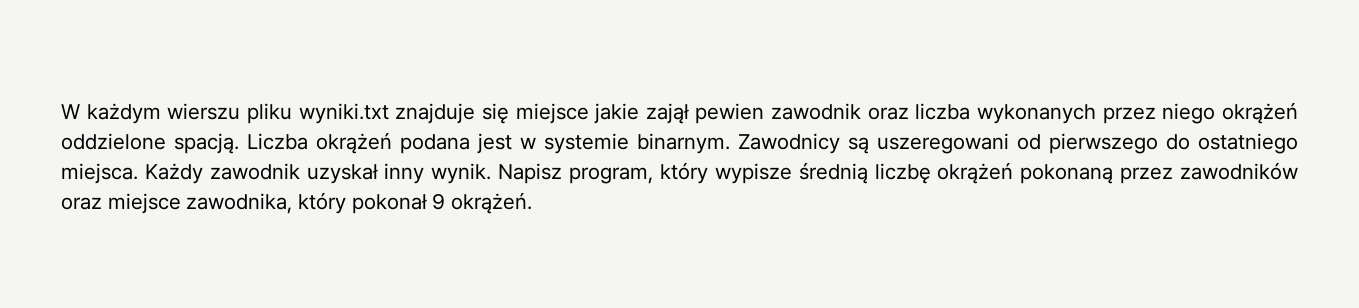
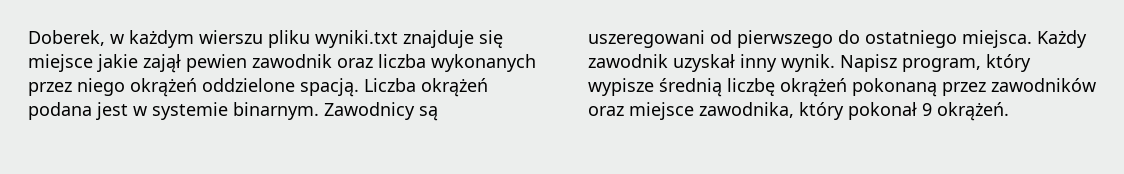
- W każdym wierszu pliku wyniki.txt znajduje się miejsce jakie zajął pewien zawodnik oraz liczba wykonanych przez niego okrążeń oddzielone spacją.
+ Doberek, w każdym wierszu pliku wyniki.txt znajduje się miejsce jakie zajął pewien zawodnik oraz liczba wykonanych przez niego okrążeń oddzielone spacją.

